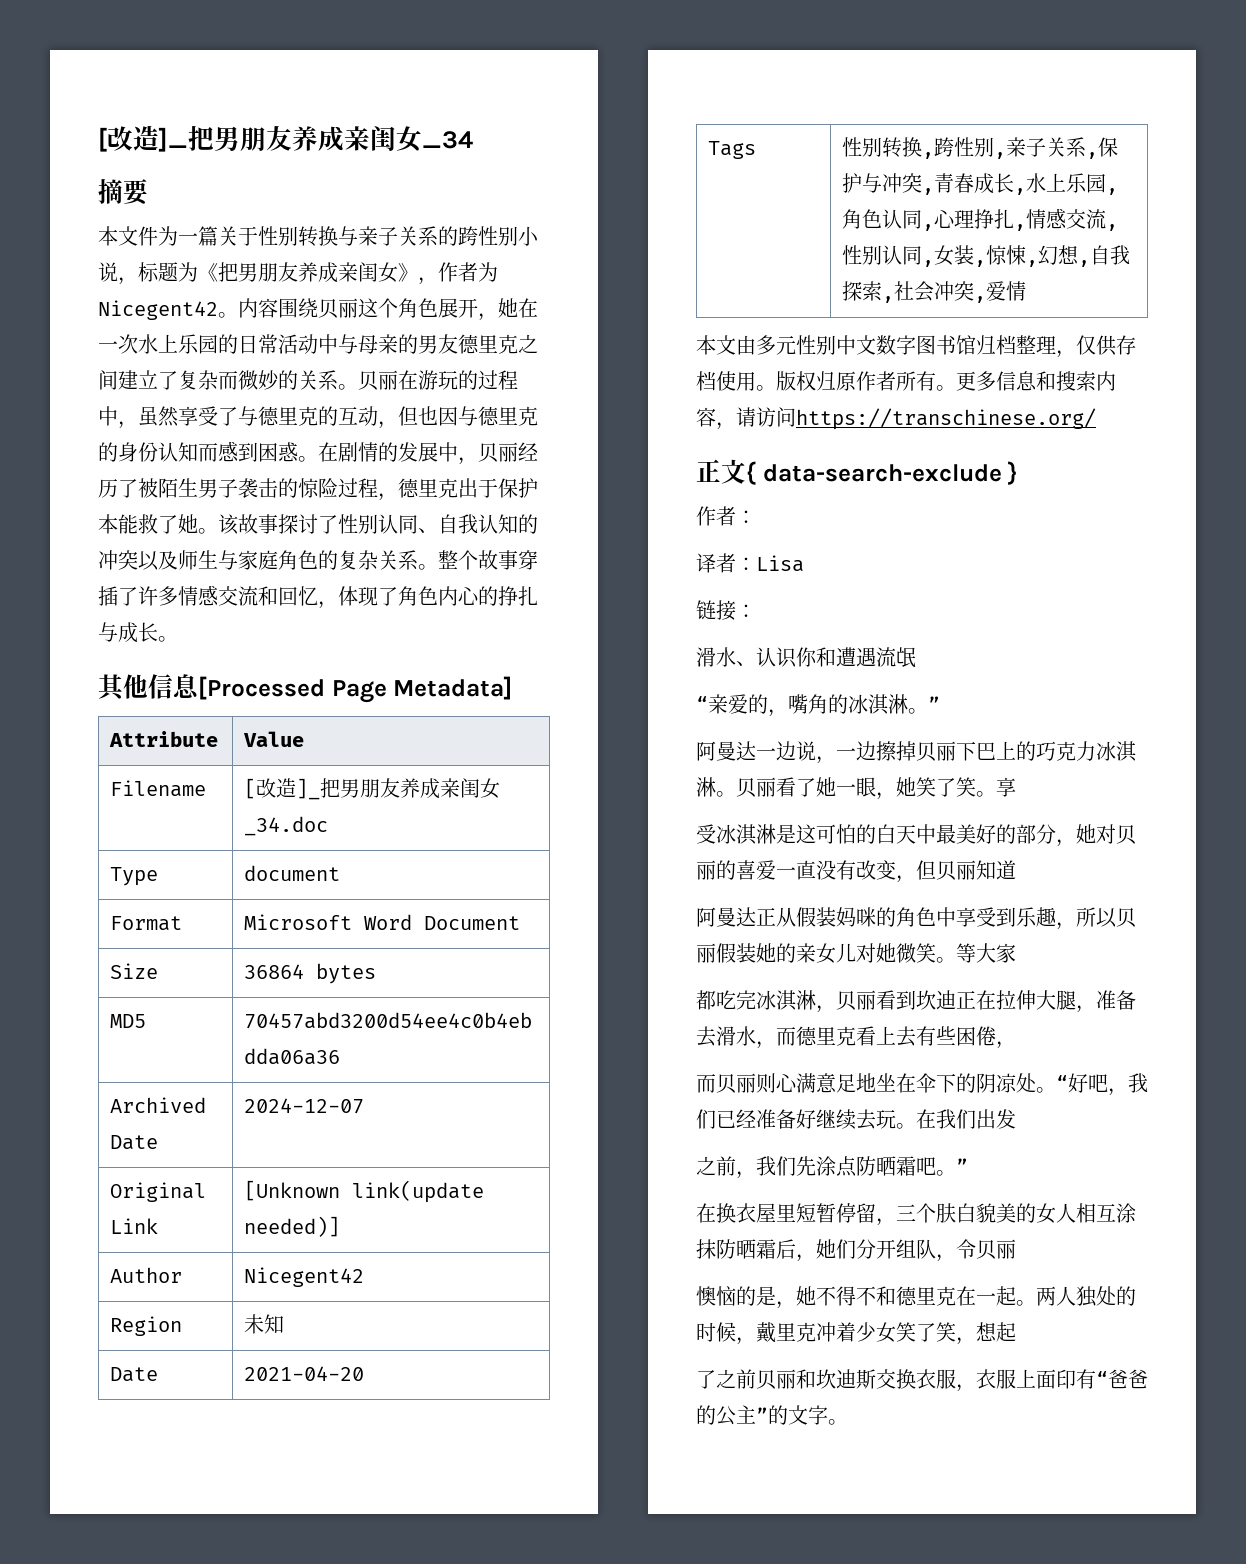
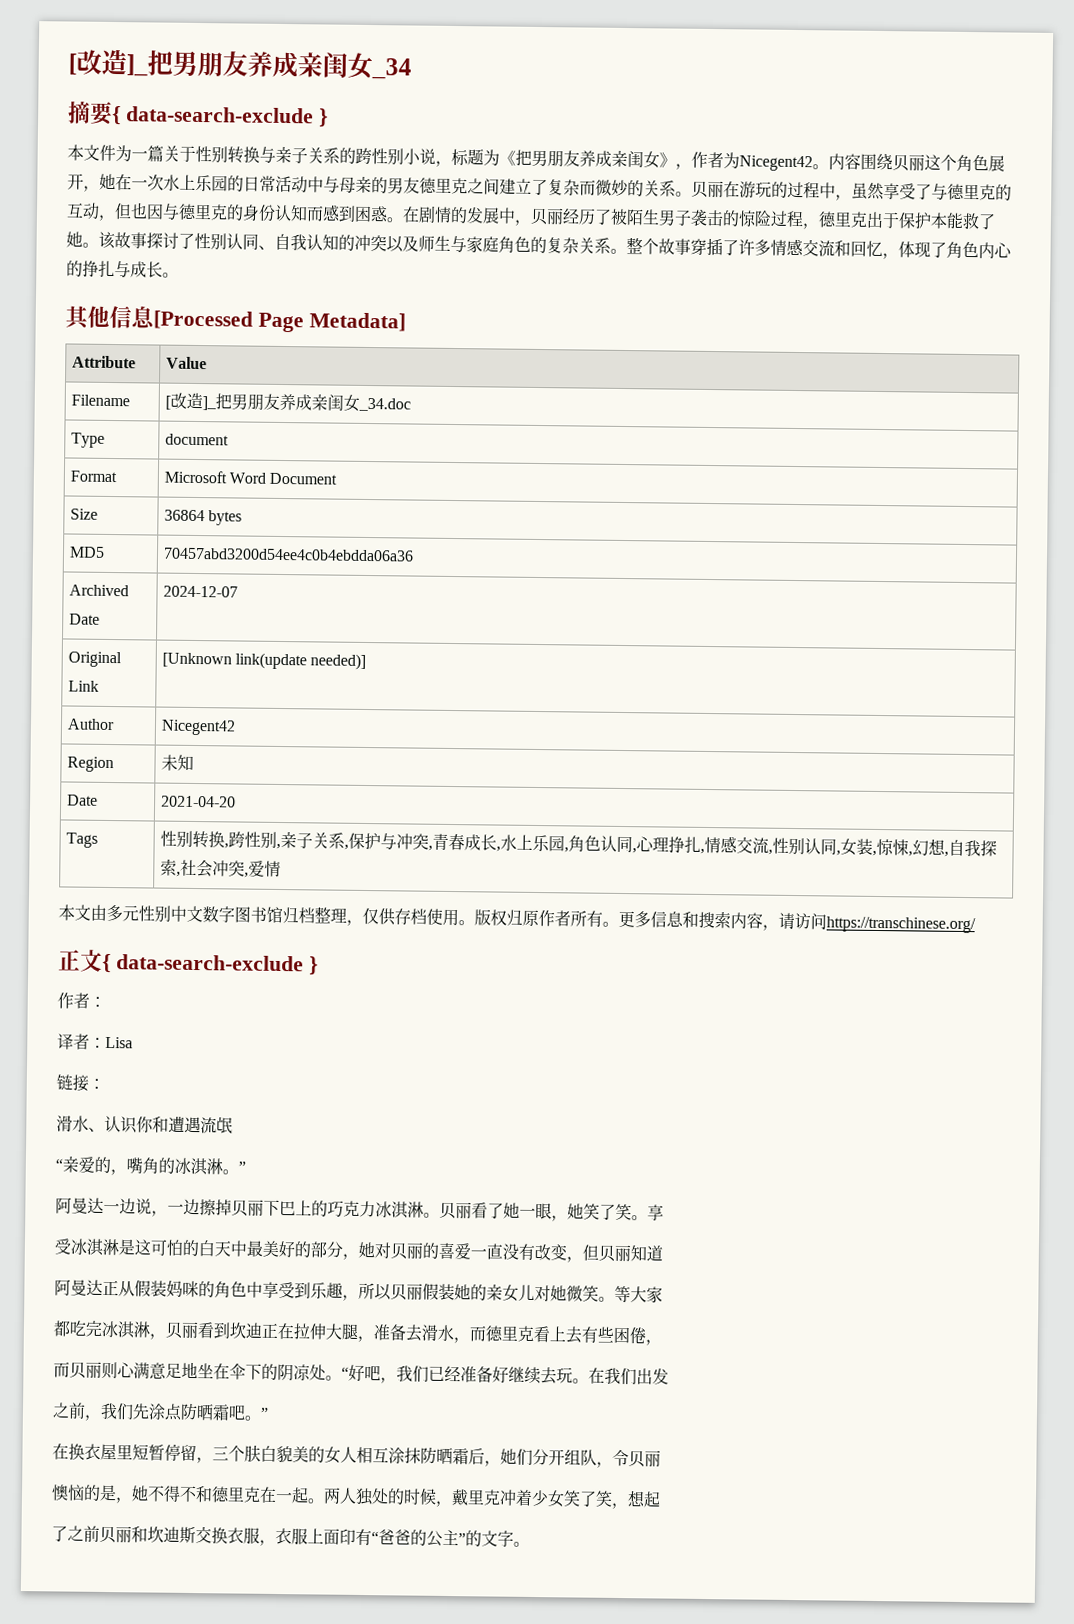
- 摘要
+ 摘要{ data-search-exclude }

